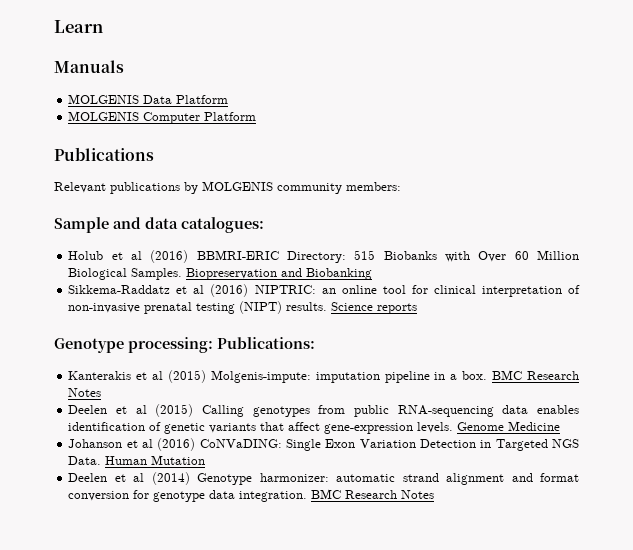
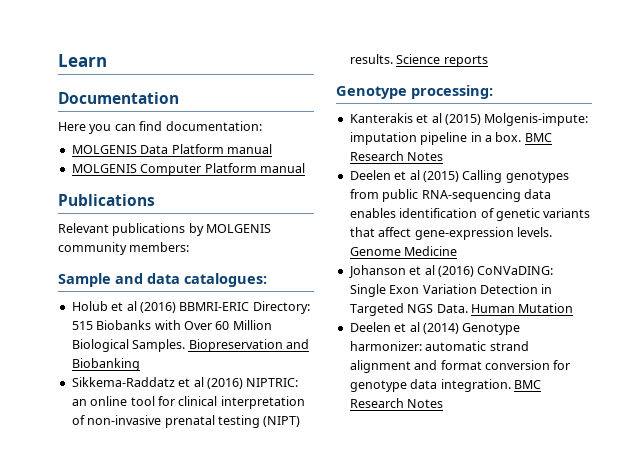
- Manuals
+ Documentation
+ Here you can find documentation:
- MOLGENIS Data Platform
+ MOLGENIS Data Platform manual
- MOLGENIS Computer Platform
+ MOLGENIS Computer Platform manual
- Genotype processing: Publications:
+ Genotype processing:

